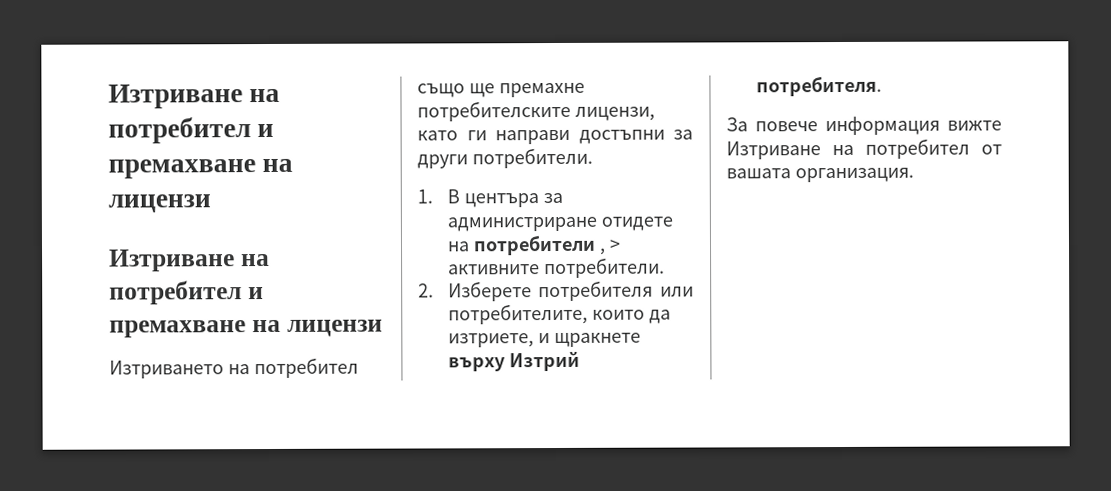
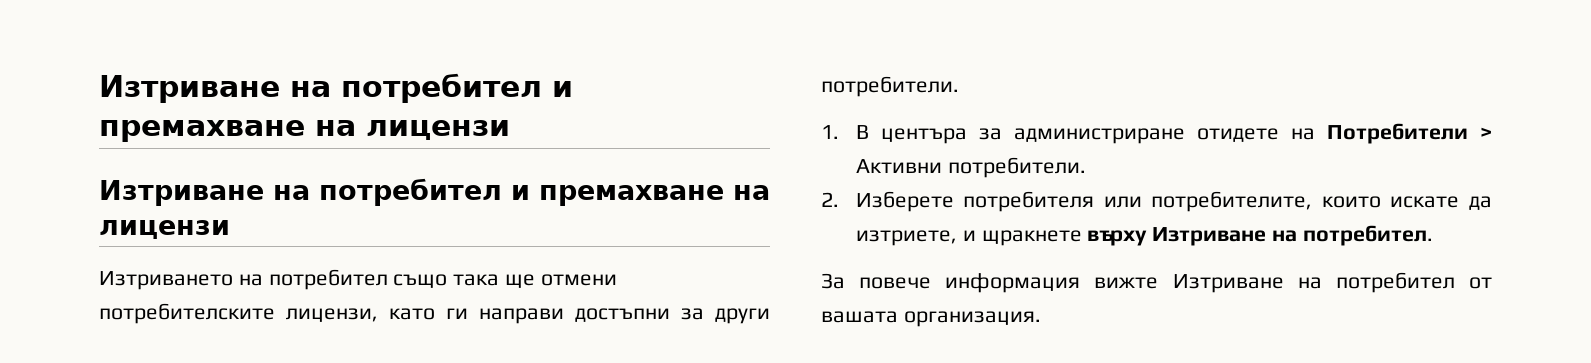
- Изтриването на потребител също ще премахне потребителските лицензи, като ги направи достъпни за други потребители.
+ Изтриването на потребител също така ще отмени потребителските лицензи, като ги направи достъпни за други потребители.
- 1. В центъра за администриране отидете на потребители , > активните потребители.
+ 1. В центъра за администриране отидете на Потребители > Активни потребители.
- 2. Изберете потребителя или потребителите, които да изтриете, и щракнете върху Изтрий потребителя.
+ 2. Изберете потребителя или потребителите, които искате да изтриете, и щракнете върху Изтриване на потребител.

